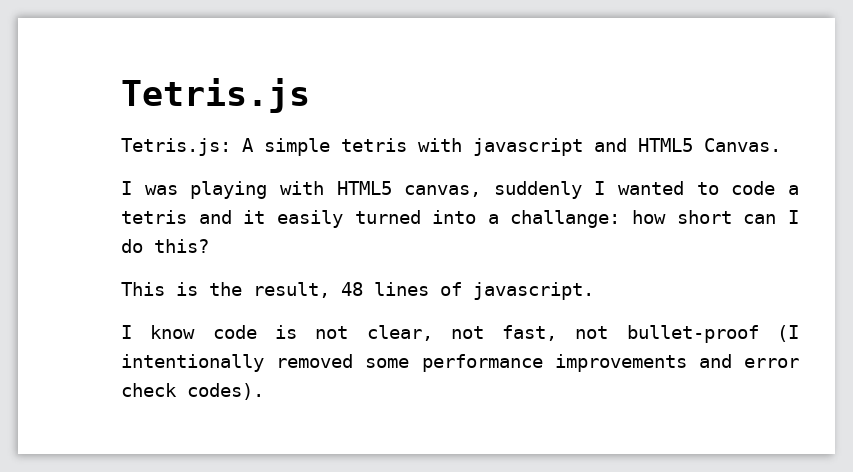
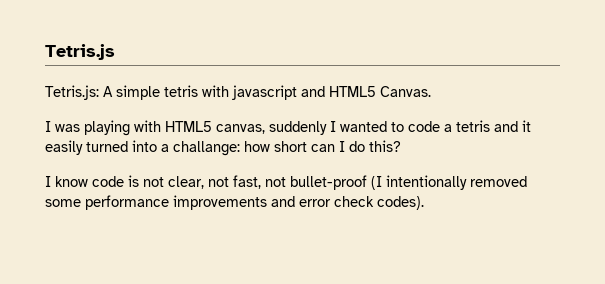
- This is the result, 48 lines of javascript.

